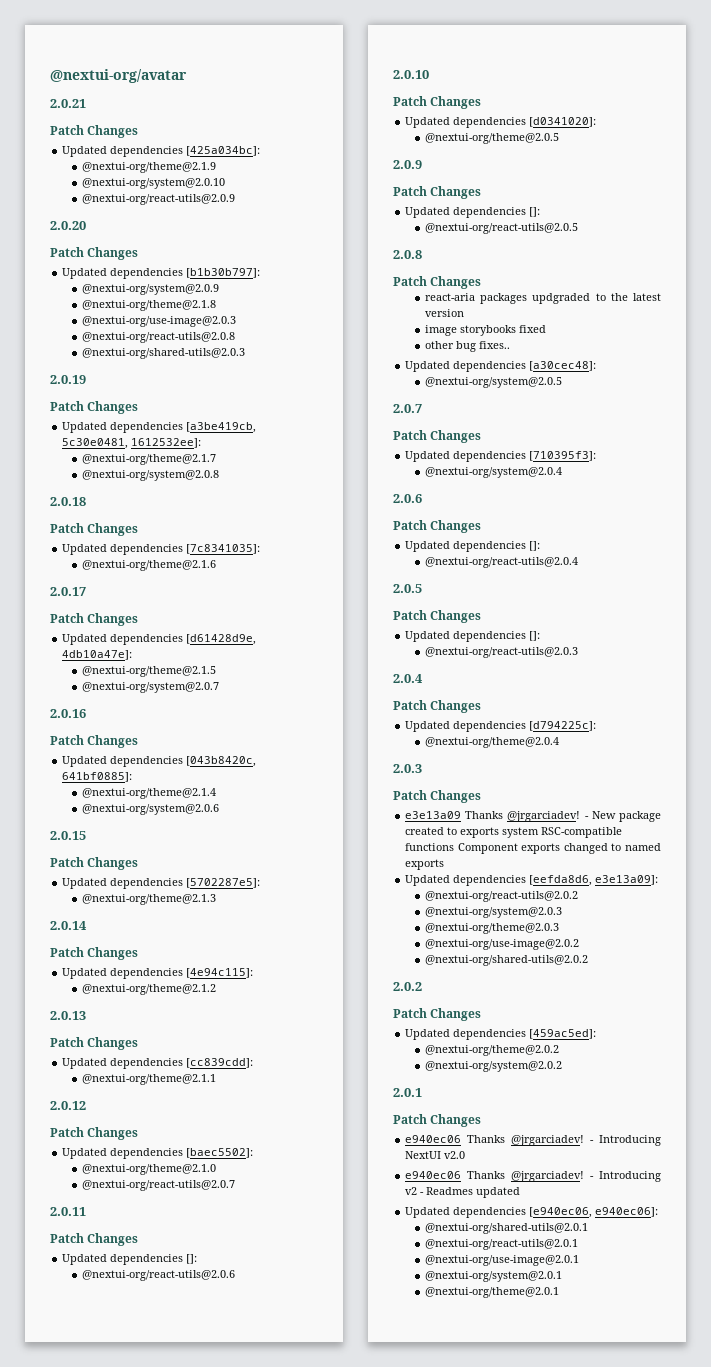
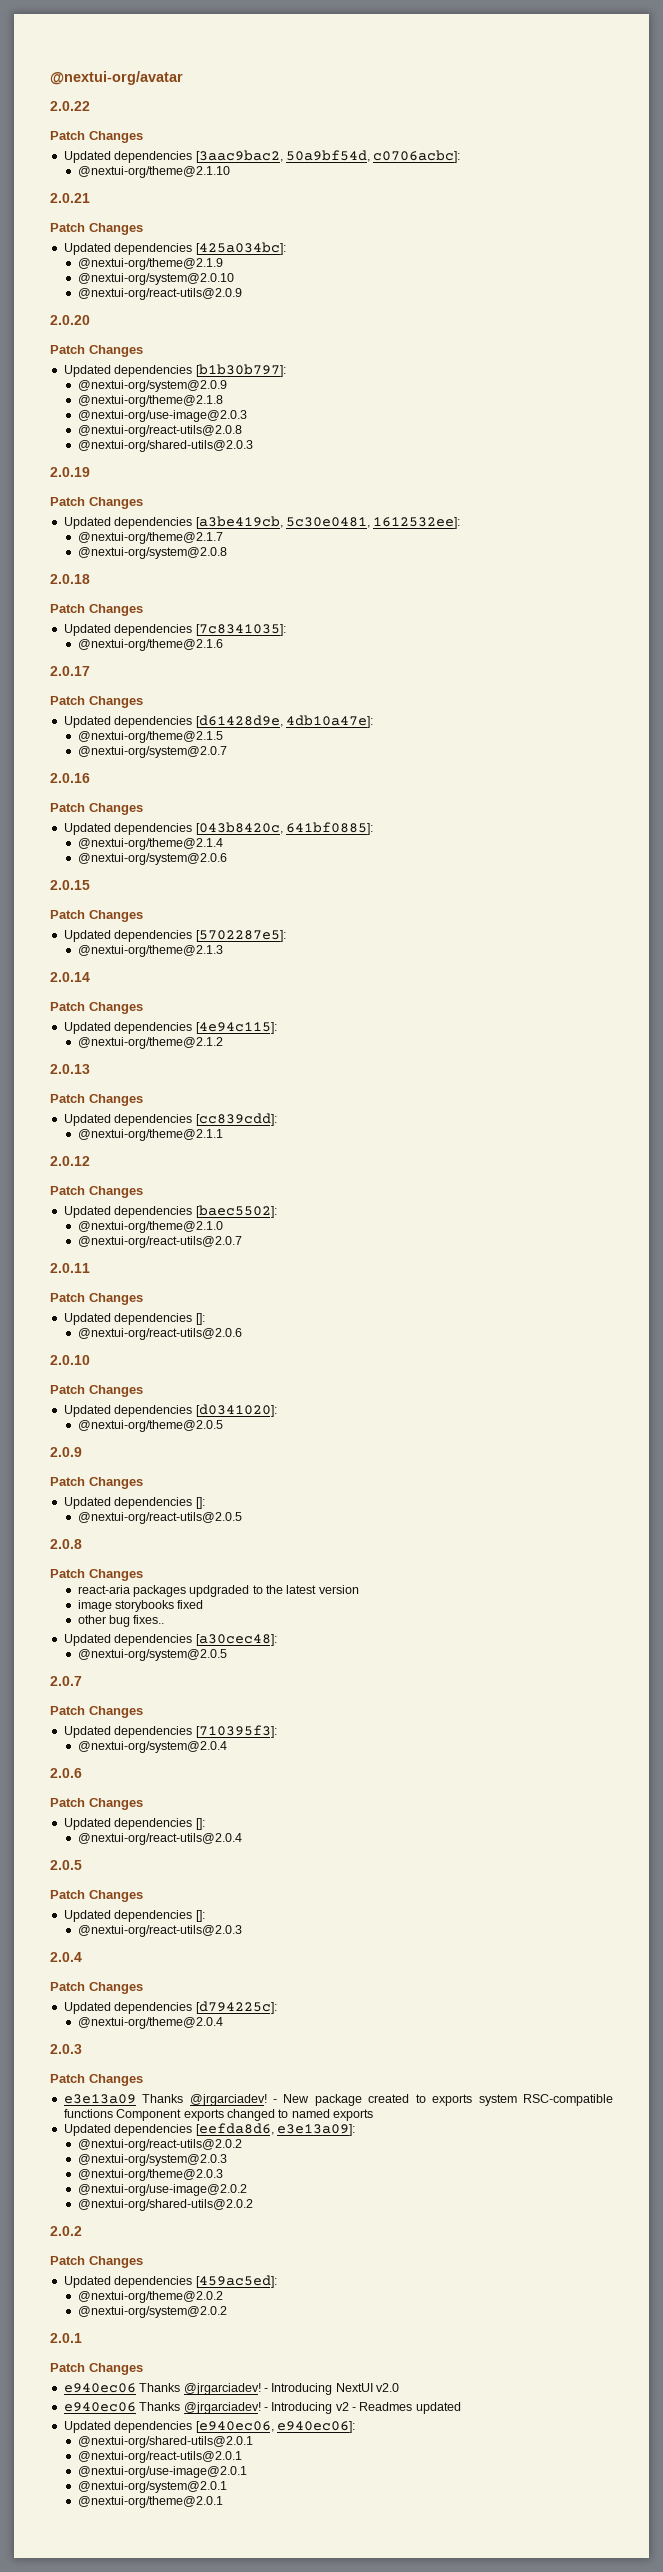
+ 2.0.22
+ Patch Changes
+ Updated dependencies [3aac9bac2, 50a9bf54d, c0706acbc]:
+ @nextui-org/theme@2.1.10

